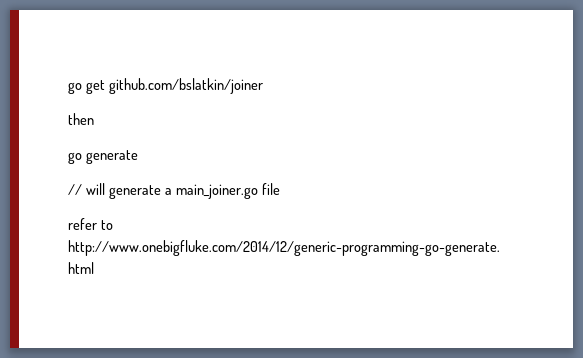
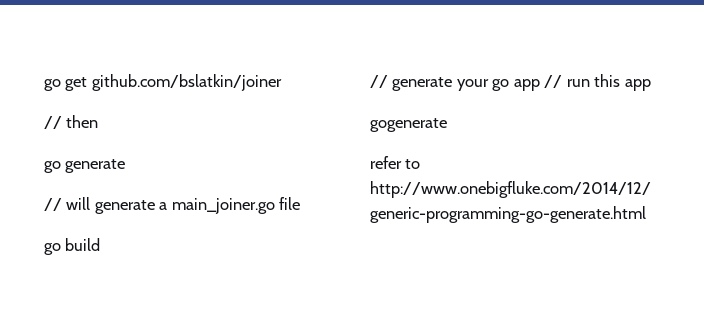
- then
+ // then
+ go build
+ // generate your go app // run this app
+ gogenerate

